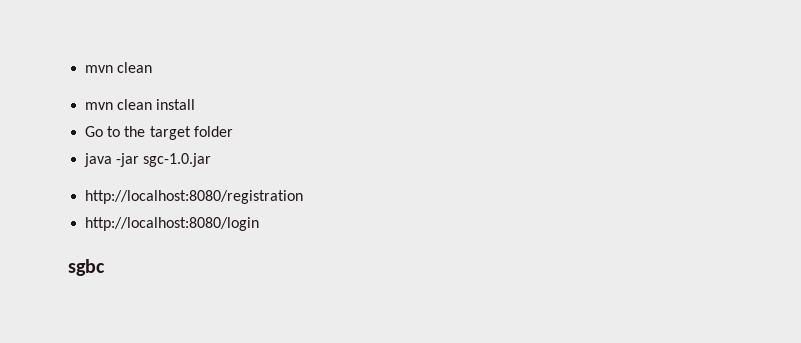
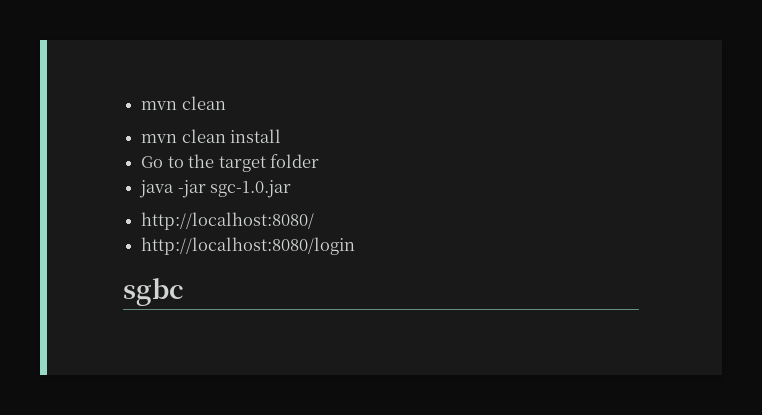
- http://localhost:8080/registration
+ http://localhost:8080/

